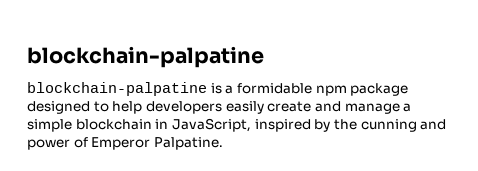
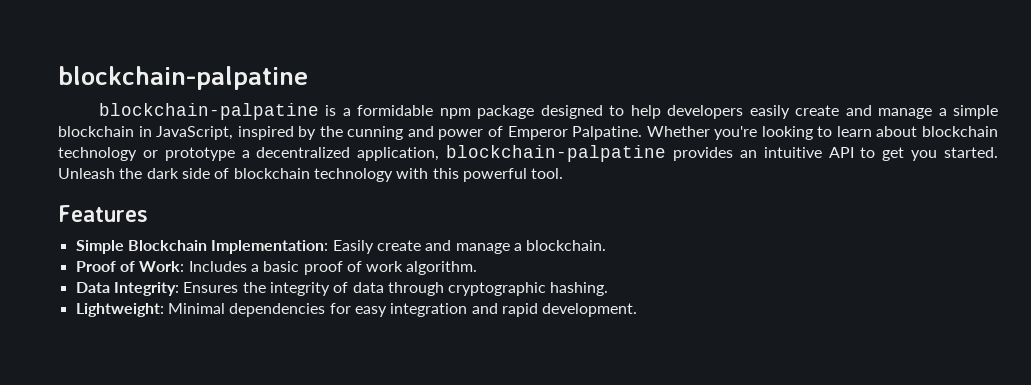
+ Whether you're looking to learn about blockchain technology or prototype a decentralized application, blockchain-palpatine provides an intuitive API to get you started. Unleash the dark side of blockchain technology with this powerful tool.
+ Features
+ Simple Blockchain Implementation: Easily create and manage a blockchain.
+ Proof of Work: Includes a basic proof of work algorithm.
+ Data Integrity: Ensures the integrity of data through cryptographic hashing.
+ Lightweight: Minimal dependencies for easy integration and rapid development.

